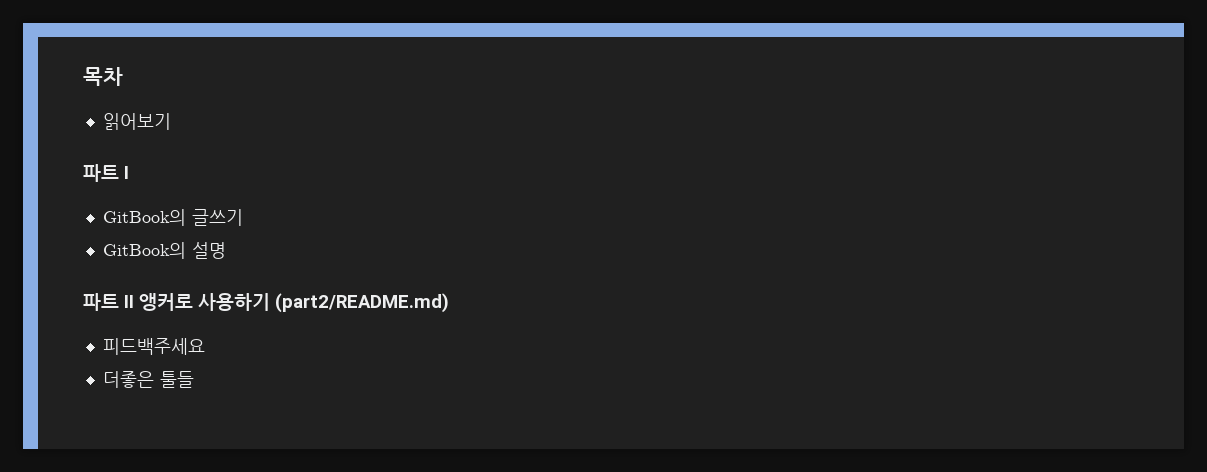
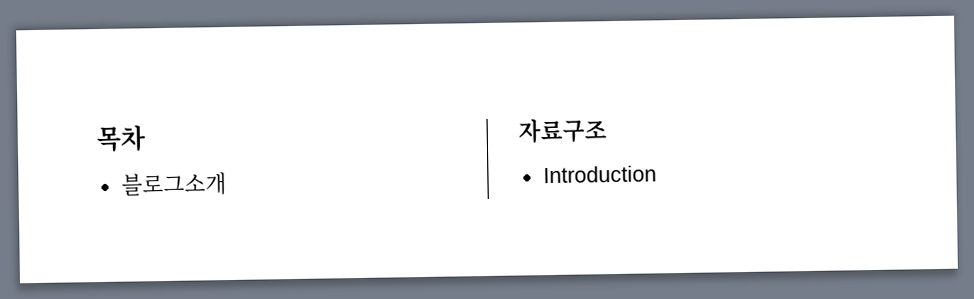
- 읽어보기
- 파트 I
- GitBook의 글쓰기
- GitBook의 설명
- 파트 II 앵커로 사용하기 (part2/README.md)
- 피드백주세요
- 더좋은 툴들
+ 블로그소개
+ 자료구조
+ Introduction

